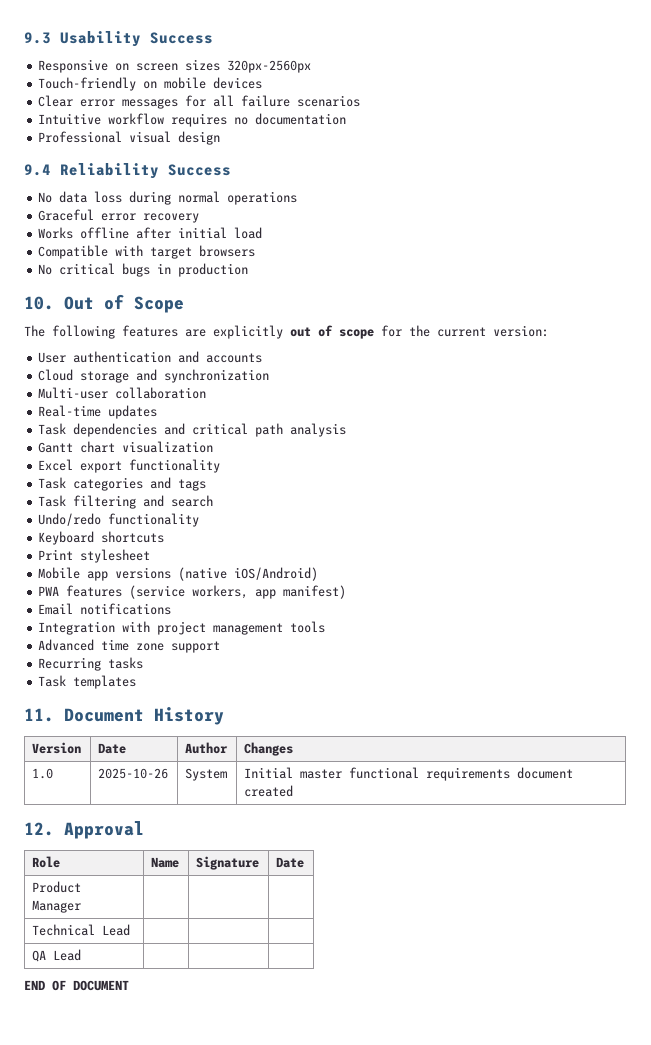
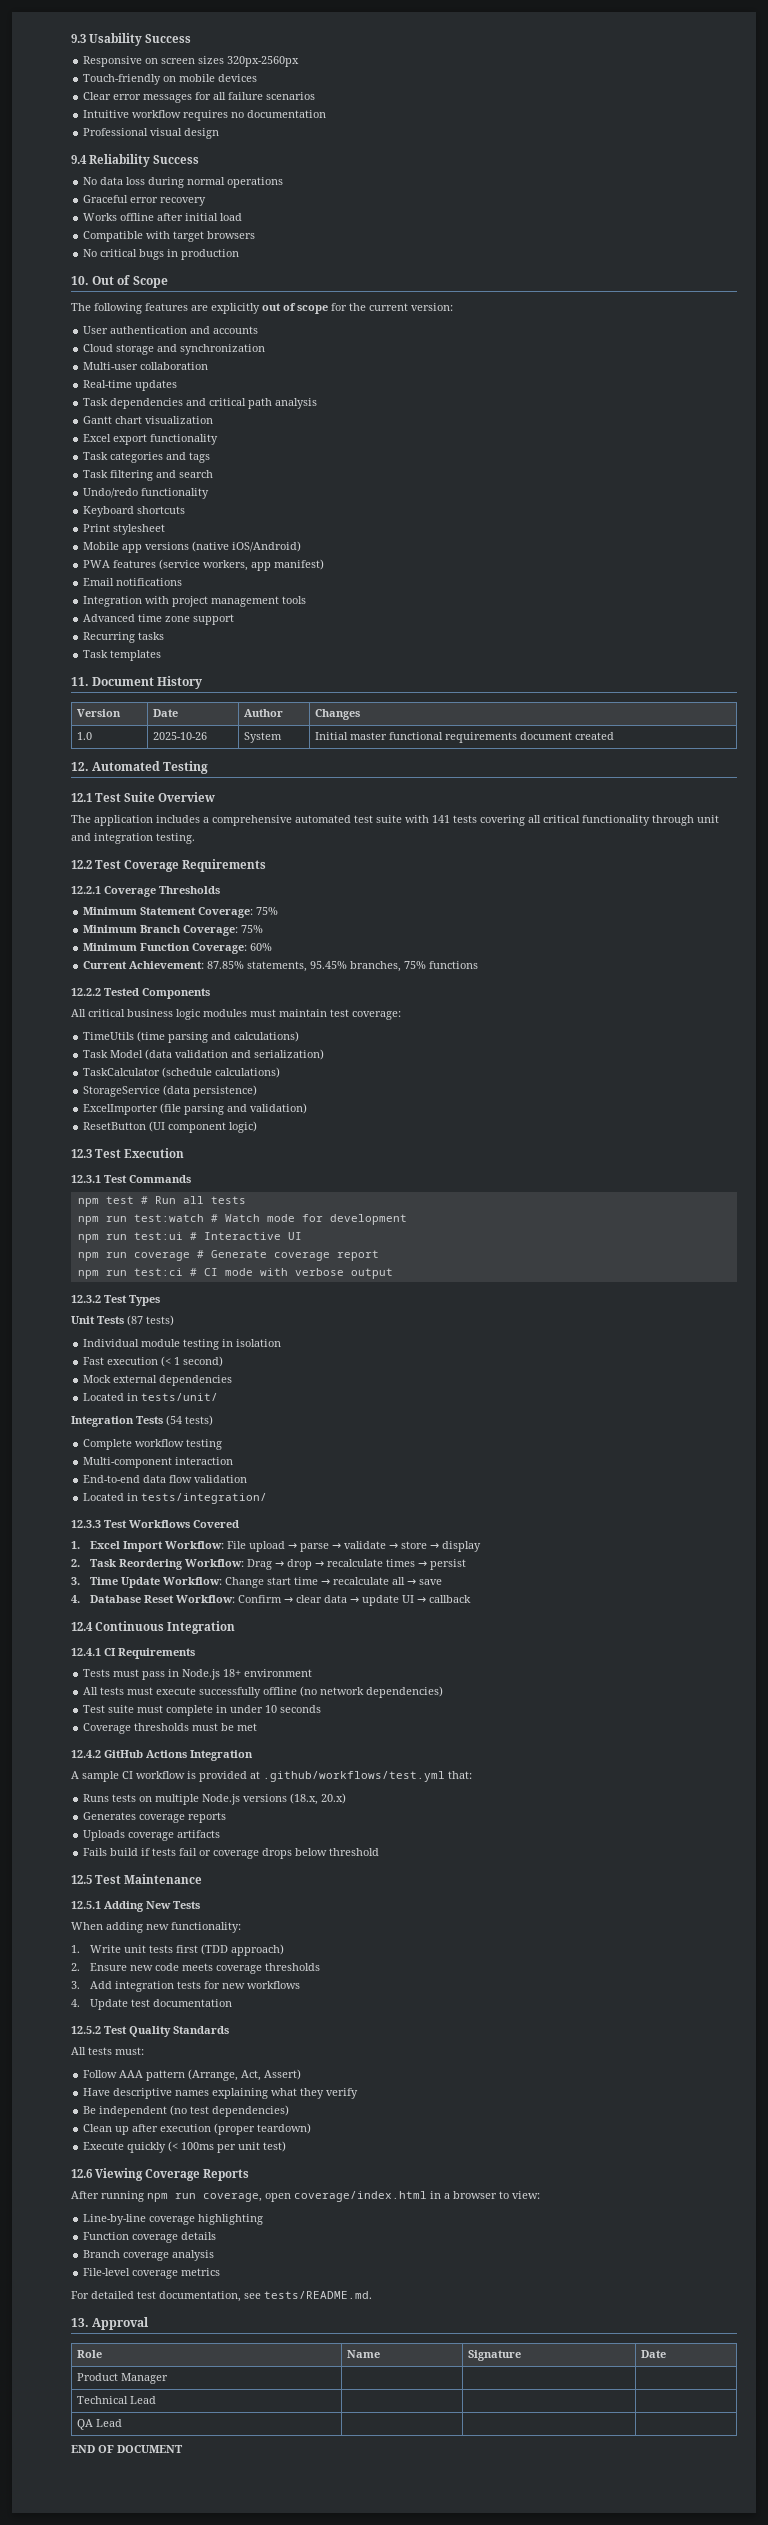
- 12. Approval
+ 12. Automated Testing
+ 12.1 Test Suite Overview
+ The application includes a comprehensive automated test suite with 141 tests covering all critical functionality through unit and integration testing.
+ 12.2 Test Coverage Requirements
+ 12.2.1 Coverage Thresholds
+ Minimum Statement Coverage: 75%
+ Minimum Branch Coverage: 75%
+ Minimum Function Coverage: 60%
+ Current Achievement: 87.85% statements, 95.45% branches, 75% functions
+ 12.2.2 Tested Components
+ All critical business logic modules must maintain test coverage:
+ TimeUtils (time parsing and calculations)
+ Task Model (data validation and serialization)
+ TaskCalculator (schedule calculations)
+ StorageService (data persistence)
+ ExcelImporter (file parsing and validation)
+ ResetButton (UI component logic)
+ 12.3 Test Execution
+ 12.3.1 Test Commands
+ npm test # Run all tests
+ npm run test:watch # Watch mode for development
+ npm run test:ui # Interactive UI
+ npm run coverage # Generate coverage report
+ npm run test:ci # CI mode with verbose output
+ 12.3.2 Test Types
+ Unit Tests (87 tests)
+ Individual module testing in isolation
+ Fast execution (< 1 second)
+ Mock external dependencies
+ Located in tests/unit/
+ Integration Tests (54 tests)
+ Complete workflow testing
+ Multi-component interaction
+ End-to-end data flow validation
+ Located in tests/integration/
+ 12.3.3 Test Workflows Covered
+ 1. Excel Import Workflow: File upload → parse → validate → store → display
+ 2. Task Reordering Workflow: Drag → drop → recalculate times → persist
+ 3. Time Update Workflow: Change start time → recalculate all → save
+ 4. Database Reset Workflow: Confirm → clear data → update UI → callback
+ 12.4 Continuous Integration
+ 12.4.1 CI Requirements
+ Tests must pass in Node.js 18+ environment
+ All tests must execute successfully offline (no network dependencies)
+ Test suite must complete in under 10 seconds
+ Coverage thresholds must be met
+ 12.4.2 GitHub Actions Integration
+ A sample CI workflow is provided at .github/workflows/test.yml that:
+ Runs tests on multiple Node.js versions (18.x, 20.x)
+ Generates coverage reports
+ Uploads coverage artifacts
+ Fails build if tests fail or coverage drops below threshold
+ 12.5 Test Maintenance
+ 12.5.1 Adding New Tests
+ When adding new functionality:
+ 1. Write unit tests first (TDD approach)
+ 2. Ensure new code meets coverage thresholds
+ 3. Add integration tests for new workflows
+ 4. Update test documentation
+ 12.5.2 Test Quality Standards
+ All tests must:
+ Follow AAA pattern (Arrange, Act, Assert)
+ Have descriptive names explaining what they verify
+ Be independent (no test dependencies)
+ Clean up after execution (proper teardown)
+ Execute quickly (< 100ms per unit test)
+ 12.6 Viewing Coverage Reports
+ After running npm run coverage, open coverage/index.html in a browser to view:
+ Line-by-line coverage highlighting
+ Function coverage details
+ Branch coverage analysis
+ File-level coverage metrics
+ For detailed test documentation, see tests/README.md.
+ 13. Approval

